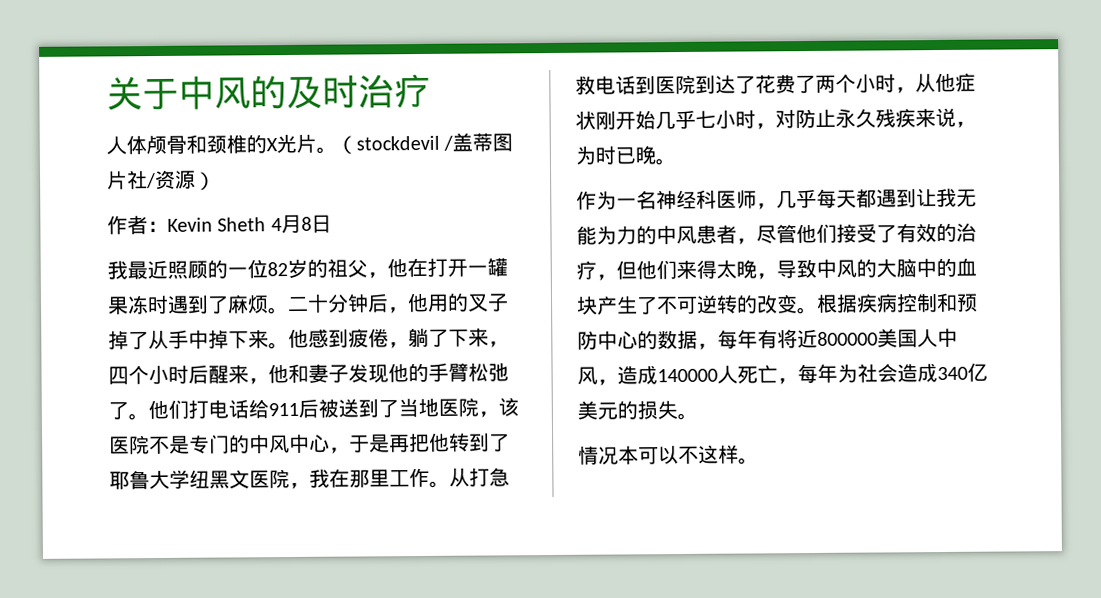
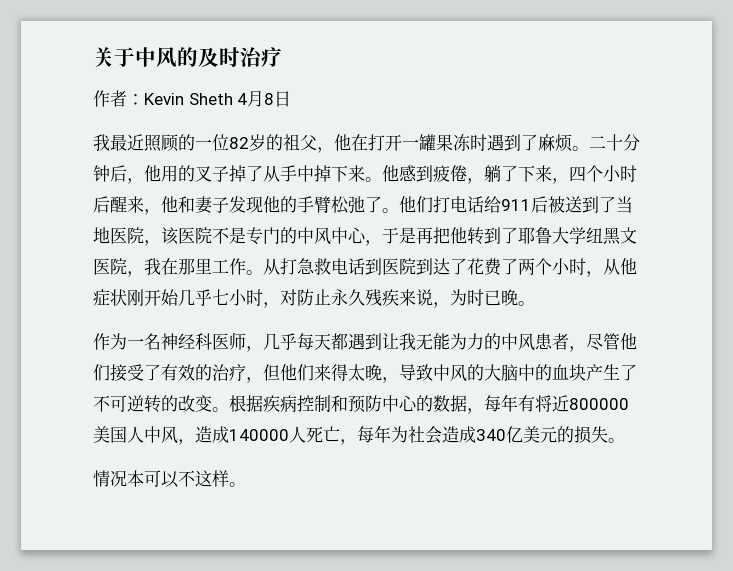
- 人体颅骨和颈椎的X光片。（stockdevil /盖蒂图片社/资源）

